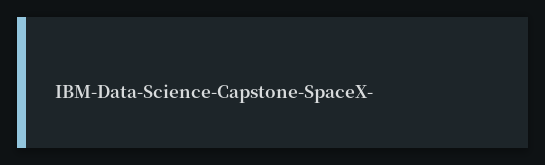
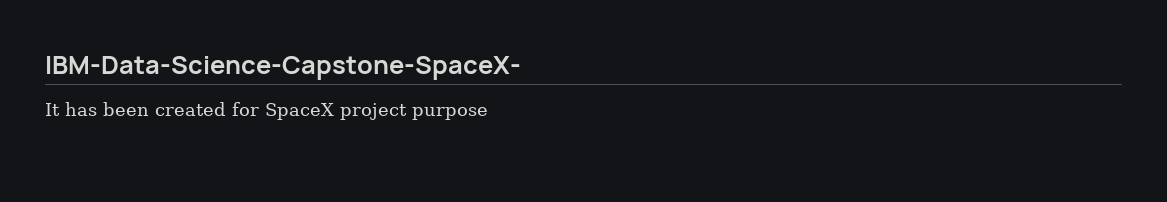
+ It has been created for SpaceX project purpose

